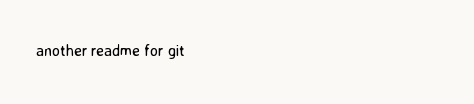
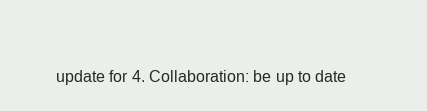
- another readme for git
+ update for 4. Collaboration: be up to date

